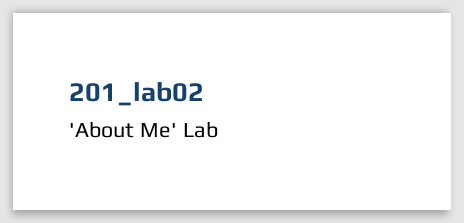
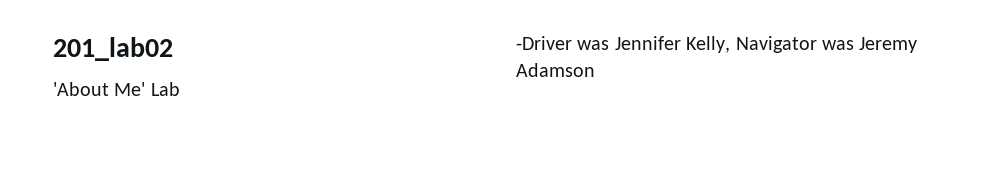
+ -Driver was Jennifer Kelly, Navigator was Jeremy Adamson

